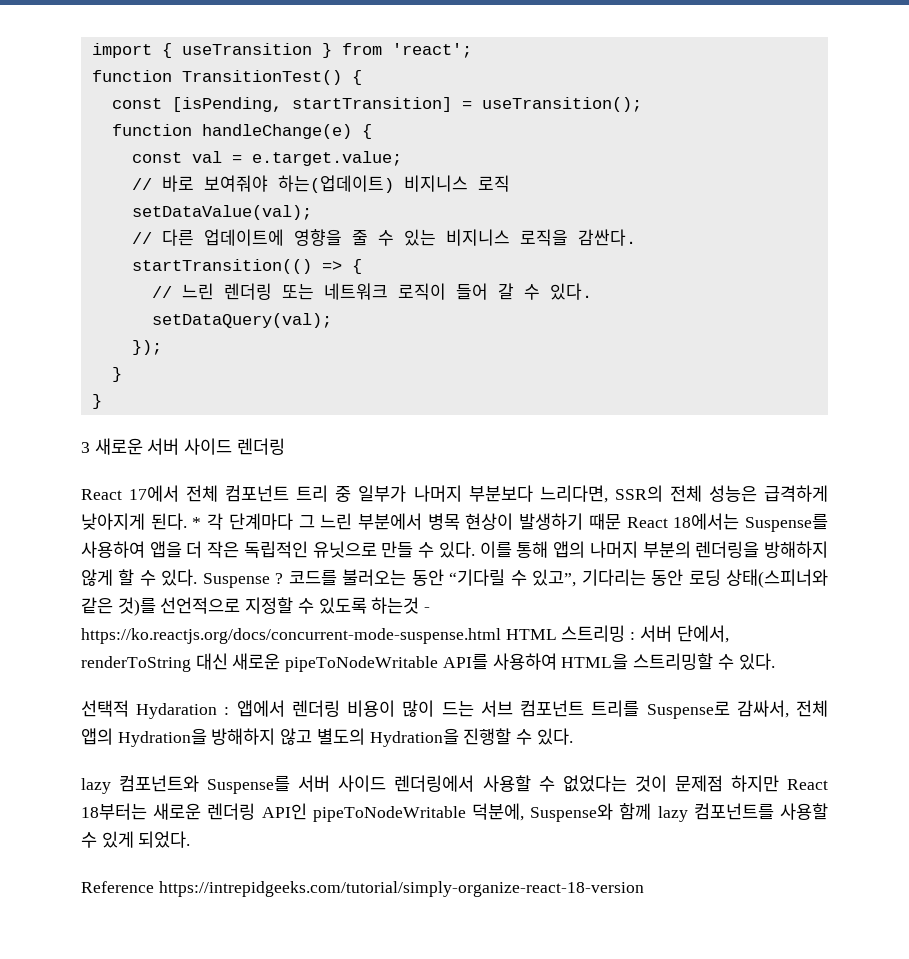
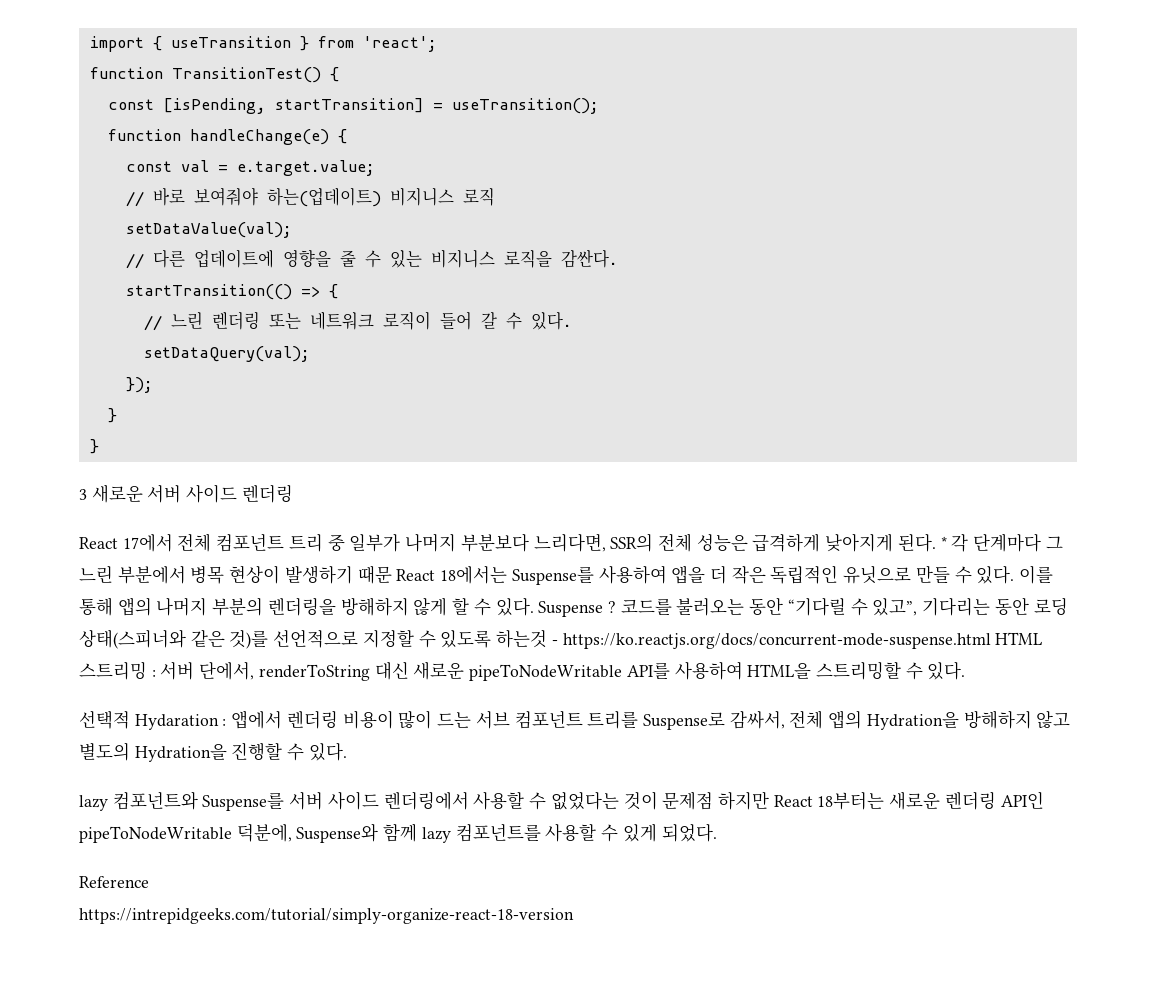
- Reference https://intrepidgeeks.com/tutorial/simply-organize-react-18-version
+ Reference
+ https://intrepidgeeks.com/tutorial/simply-organize-react-18-version

